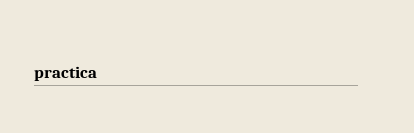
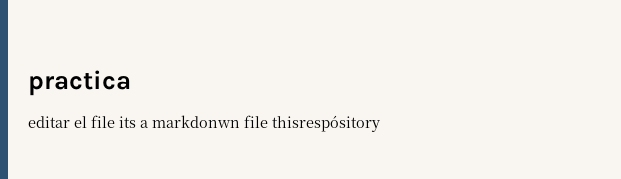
+ editar el file its a markdonwn file thisrespósitory

